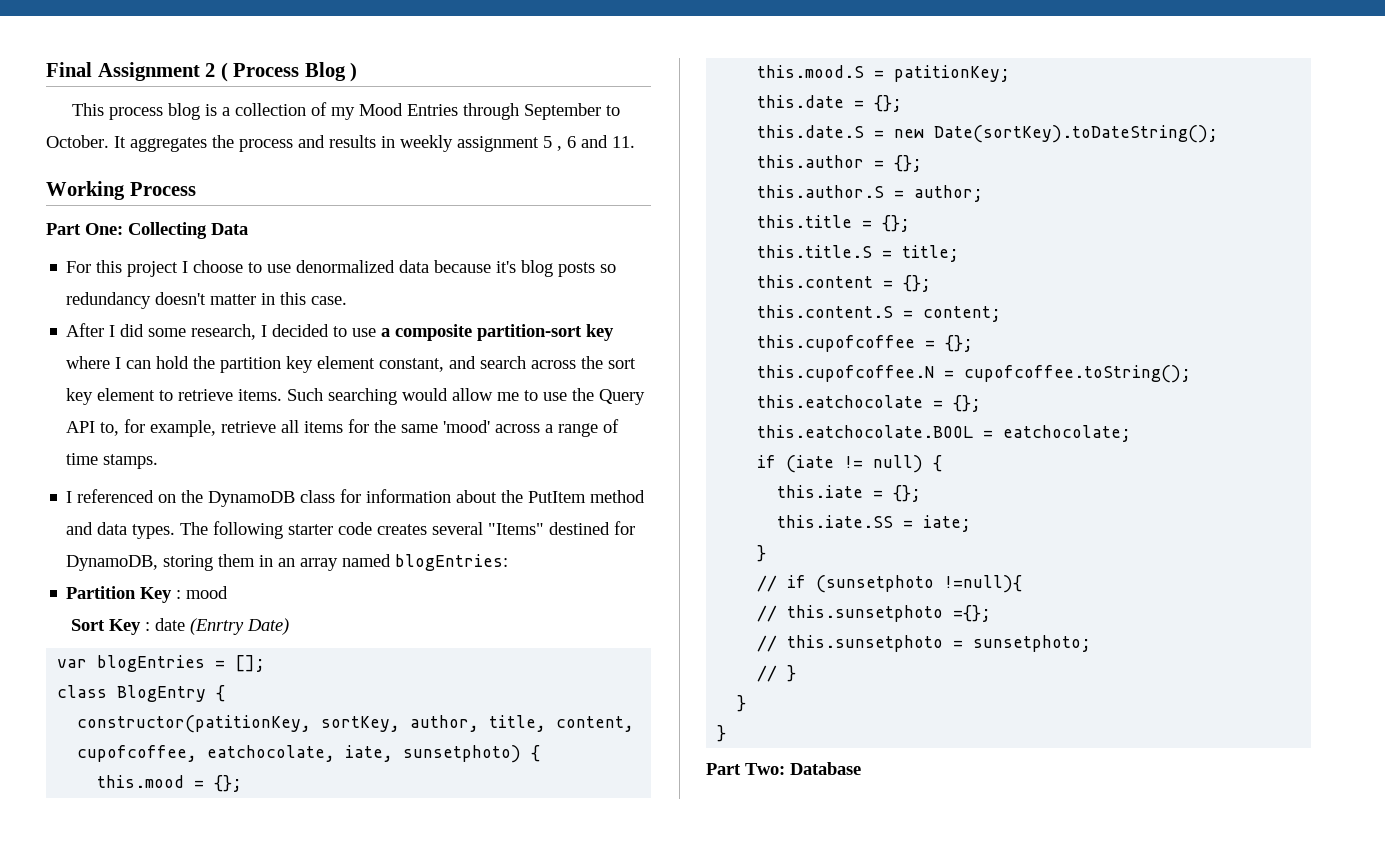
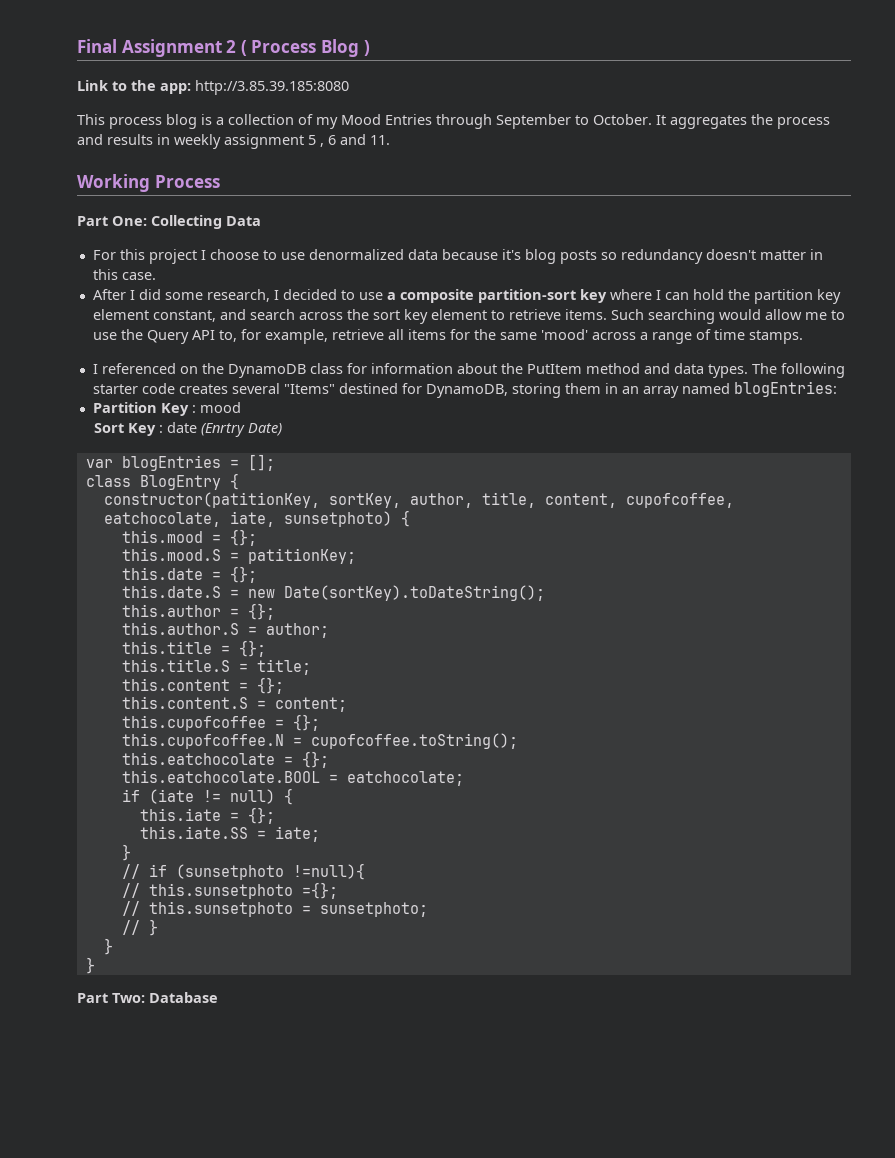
+ Link to the app: http://3.85.39.185:8080

